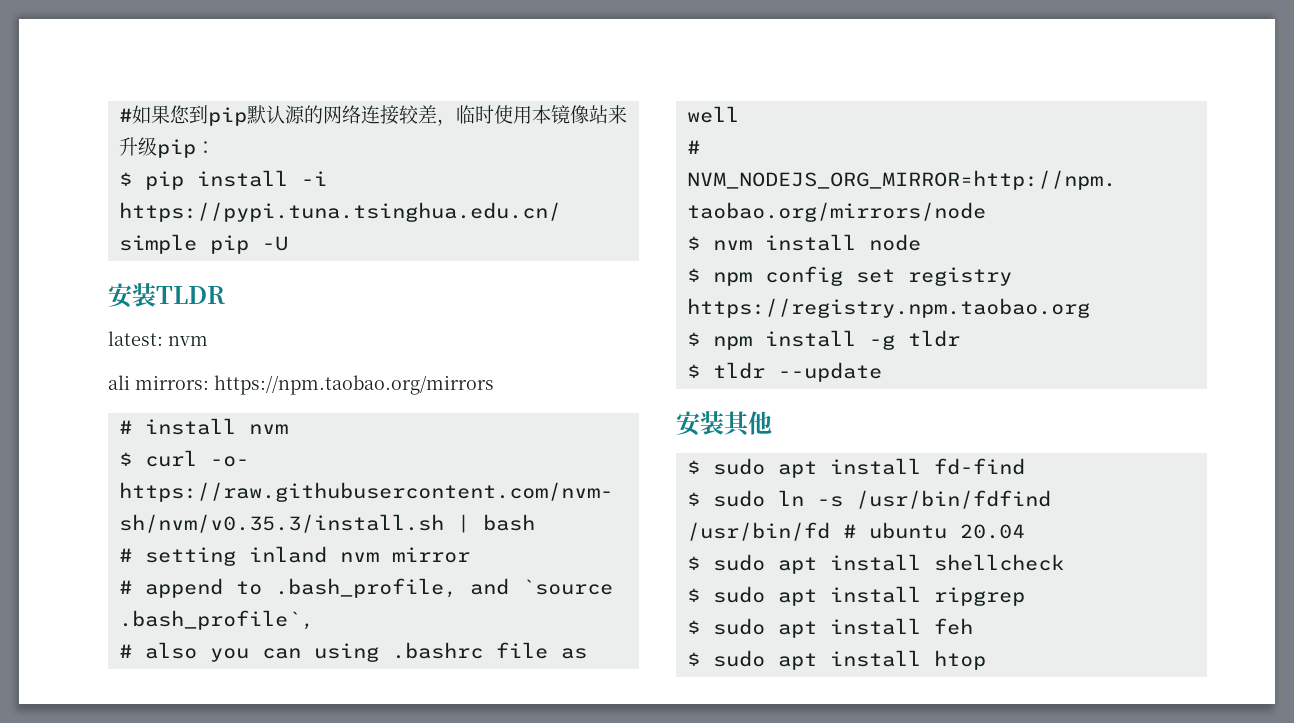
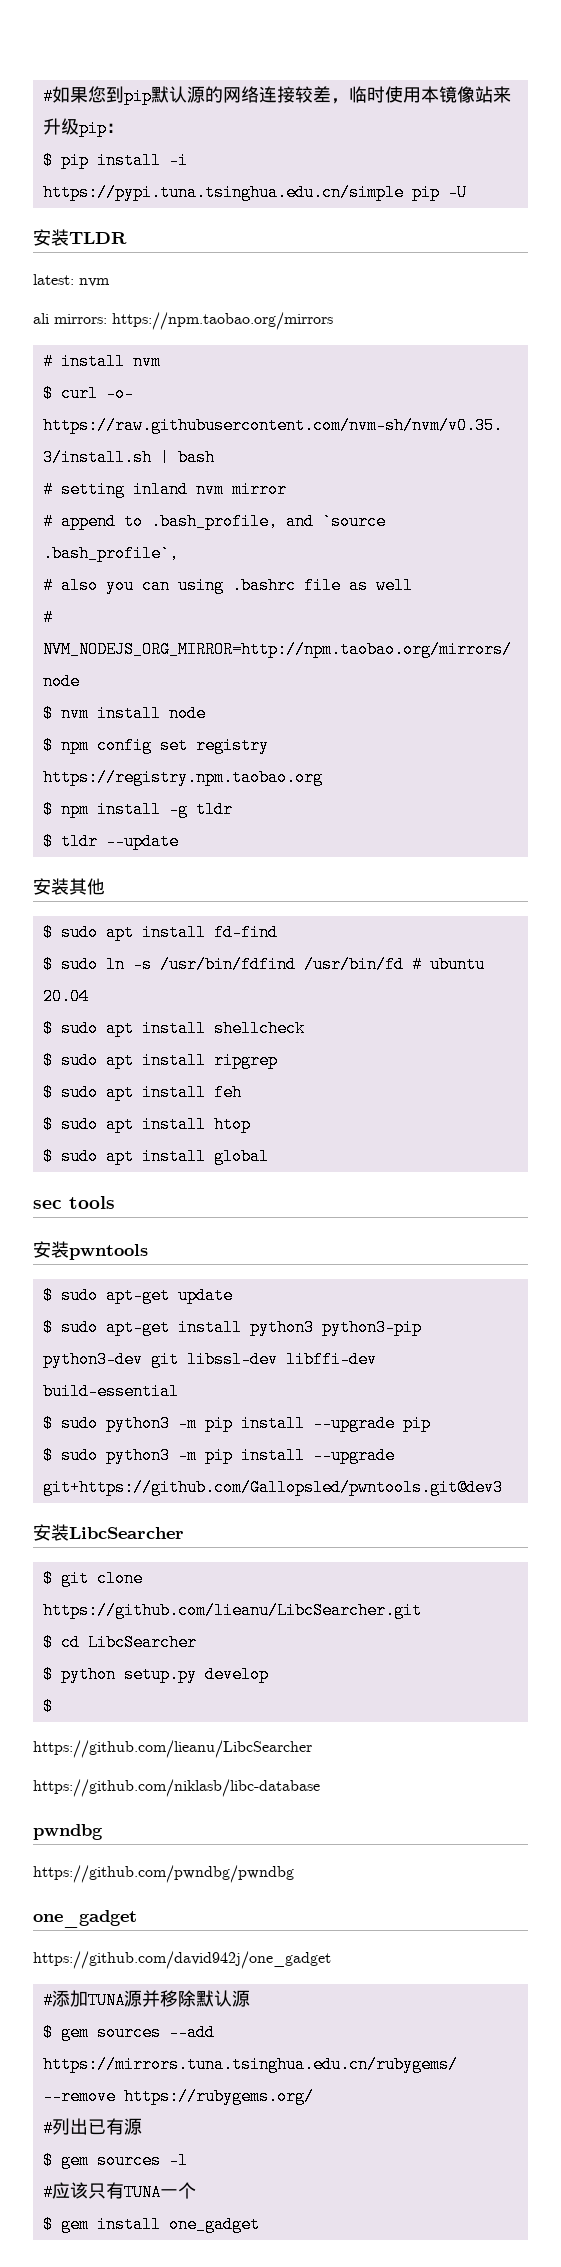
+ $ sudo apt install global
+ sec tools
+ 安装pwntools
+ $ sudo apt-get update
+ $ sudo apt-get install python3 python3-pip python3-dev git libssl-dev libffi-dev build-essential
+ $ sudo python3 -m pip install --upgrade pip
+ $ sudo python3 -m pip install --upgrade git+https://github.com/Gallopsled/pwntools.git@dev3
+ 安装LibcSearcher
+ $ git clone https://github.com/lieanu/LibcSearcher.git
+ $ cd LibcSearcher
+ $ python setup.py develop
+ $
+ https://github.com/lieanu/LibcSearcher
+ https://github.com/niklasb/libc-database
+ pwndbg
+ https://github.com/pwndbg/pwndbg
+ one_gadget
+ https://github.com/david942j/one_gadget
+ #添加TUNA源并移除默认源
+ $ gem sources --add https://mirrors.tuna.tsinghua.edu.cn/rubygems/ --remove https://rubygems.org/
+ #列出已有源
+ $ gem sources -l
+ #应该只有TUNA一个
+ $ gem install one_gadget

